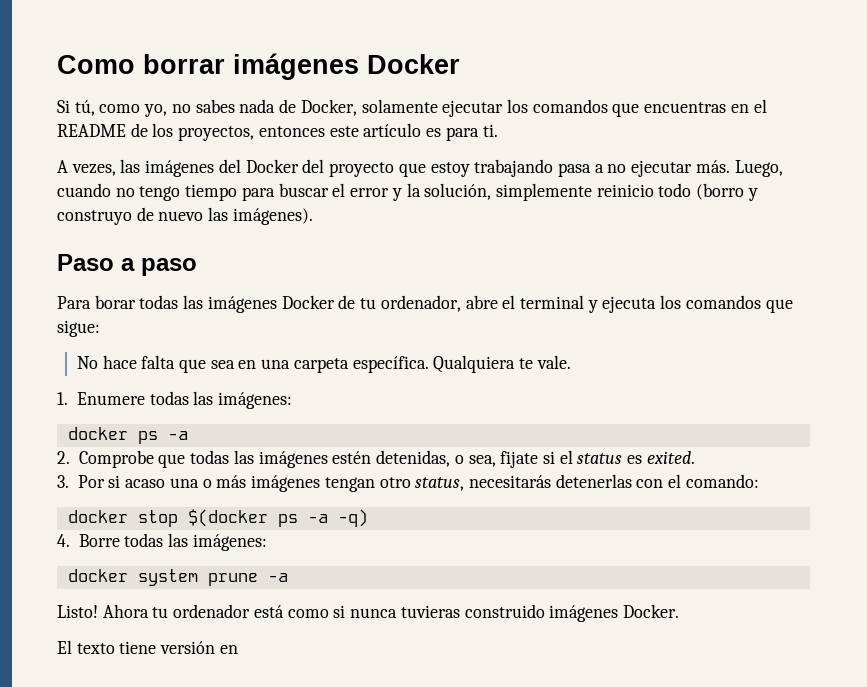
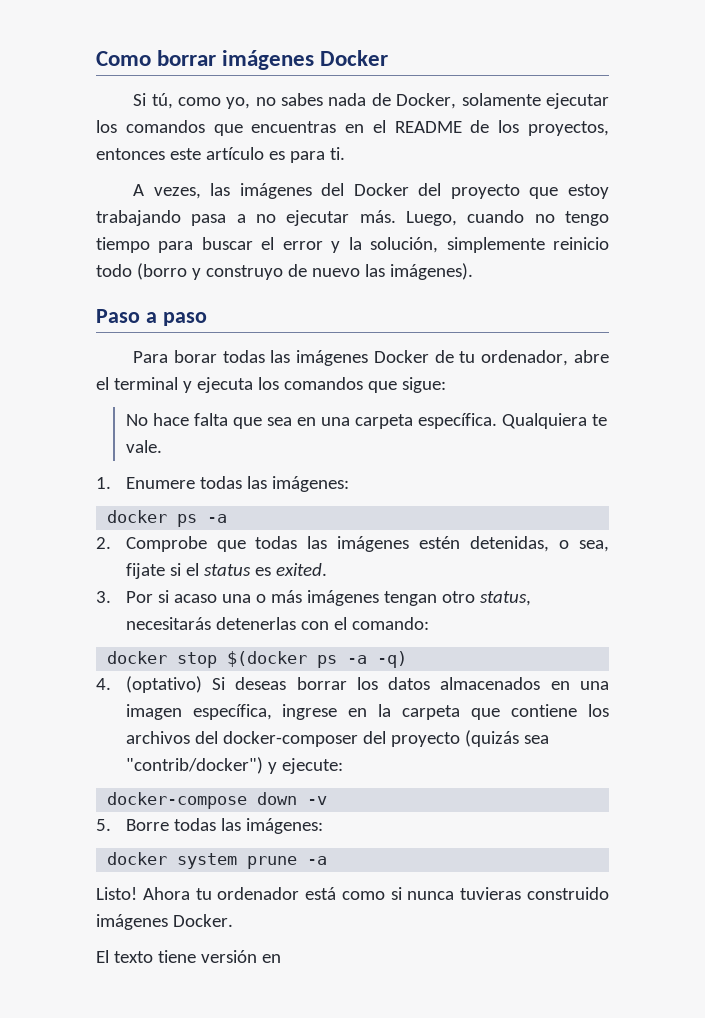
- 4. Borre todas las imágenes:
+ 4. (optativo) Si deseas borrar los datos almacenados en una imagen específica, ingrese en la carpeta que contiene los archivos del docker-composer del proyecto (quizás sea "contrib/docker") y ejecute:
+ docker-compose down -v
+ 5. Borre todas las imágenes:

